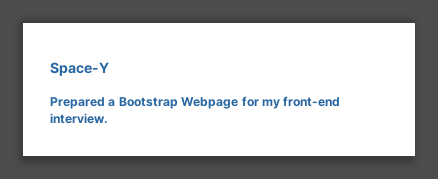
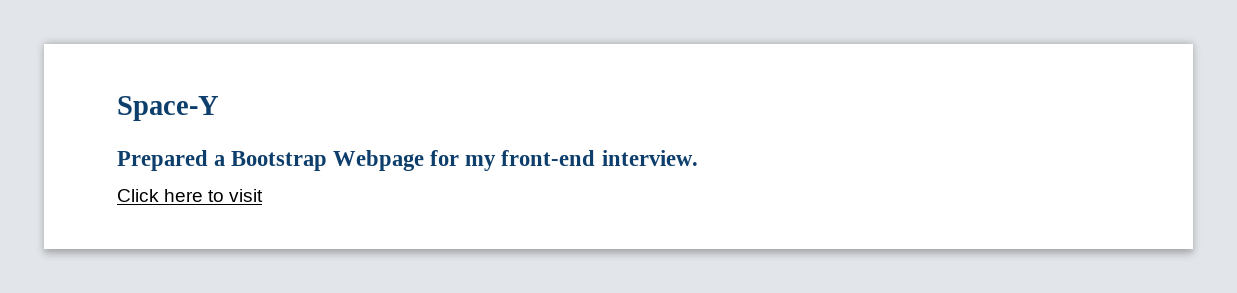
+ Click here to visit

